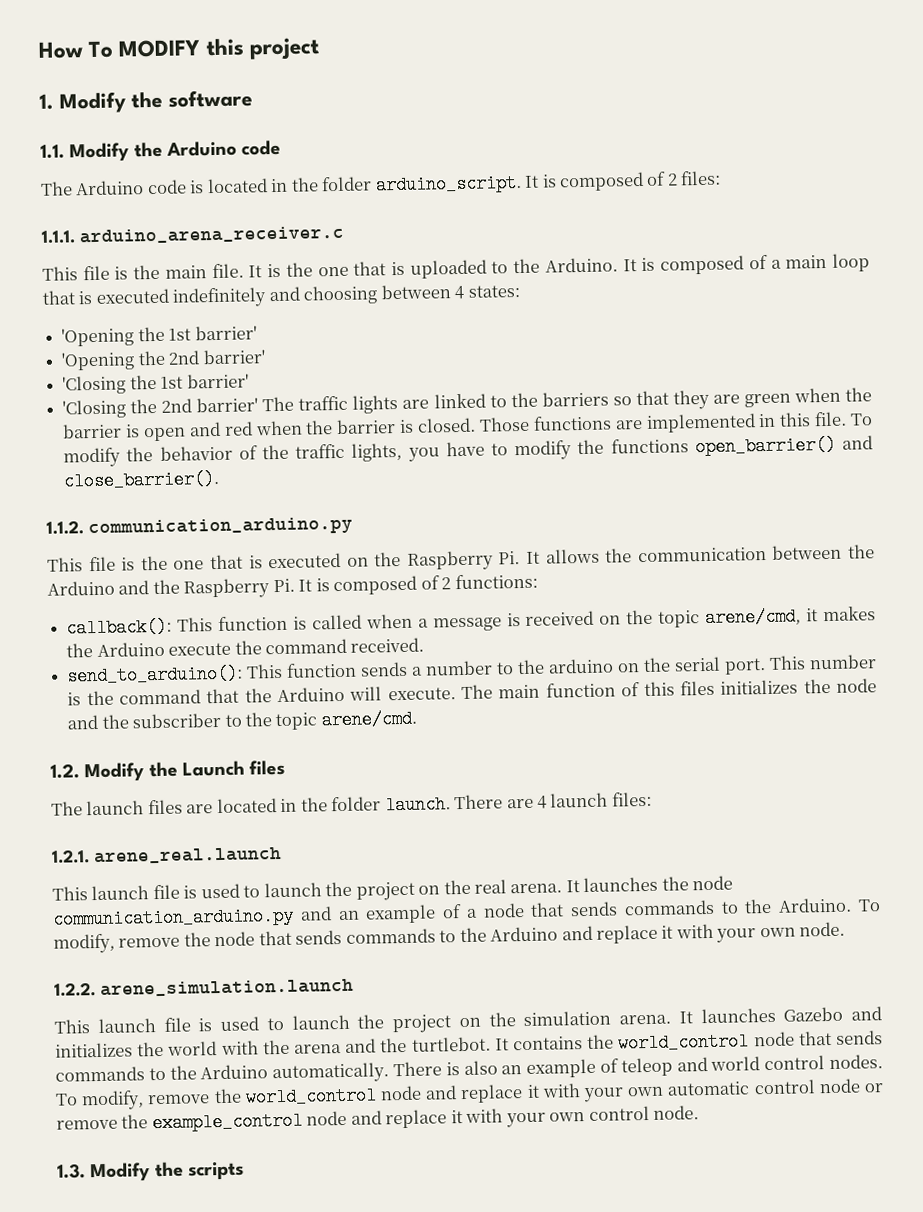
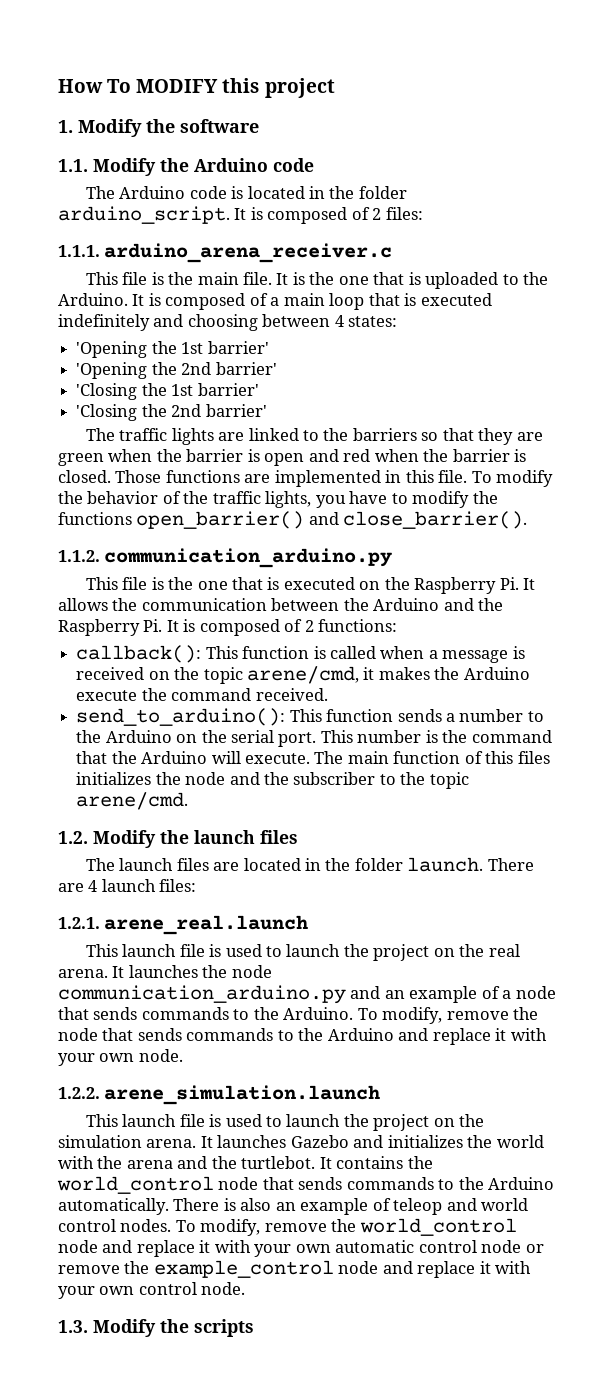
- 'Closing the 2nd barrier' The traffic lights are linked to the barriers so that they are green when the barrier is open and red when the barrier is closed.
+ 'Closing the 2nd barrier'
+ The traffic lights are linked to the barriers so that they are green when the barrier is open and red when the barrier is closed.
- send_to_arduino(): This function sends a number to the arduino on the serial port.
+ send_to_arduino(): This function sends a number to the Arduino on the serial port.
- 1.2. Modify the Launch files
+ 1.2. Modify the launch files

